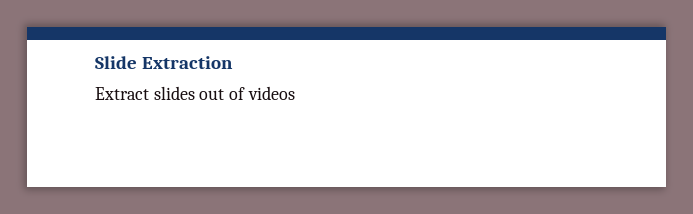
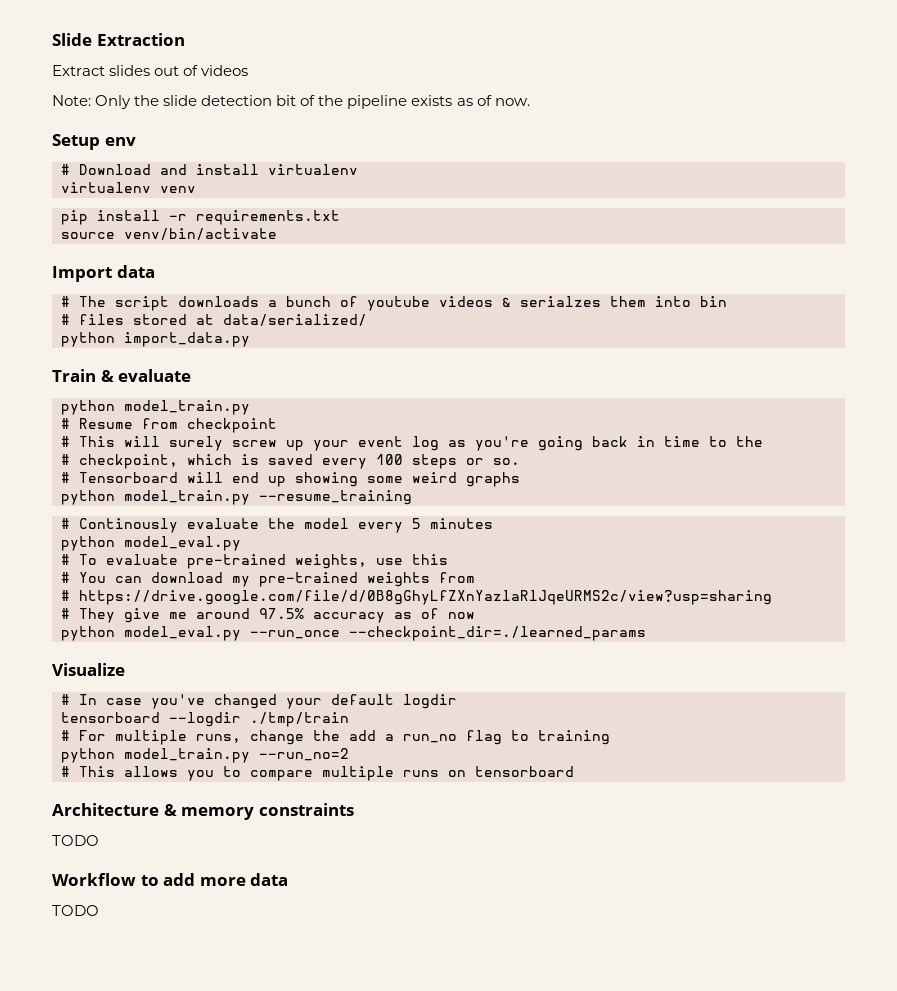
+ Note: Only the slide detection bit of the pipeline exists as of now.
+ Setup env
+ # Download and install virtualenv
+ virtualenv venv
+ pip install -r requirements.txt
+ source venv/bin/activate
+ Import data
+ # The script downloads a bunch of youtube videos & serialzes them into bin
+ # files stored at data/serialized/
+ python import_data.py
+ Train & evaluate
+ python model_train.py
+ # Resume from checkpoint
+ # This will surely screw up your event log as you're going back in time to the
+ # checkpoint, which is saved every 100 steps or so.
+ # Tensorboard will end up showing some weird graphs
+ python model_train.py --resume_training
+ # Continously evaluate the model every 5 minutes
+ python model_eval.py
+ # To evaluate pre-trained weights, use this
+ # You can download my pre-trained weights from
+ # https://drive.google.com/file/d/0B8gGhyLfZXnYazlaRlJqeURMS2c/view?usp=sharing
+ # They give me around 97.5% accuracy as of now
+ python model_eval.py --run_once --checkpoint_dir=./learned_params
+ Visualize
+ # In case you've changed your default logdir
+ tensorboard --logdir ./tmp/train
+ # For multiple runs, change the add a run_no flag to training
+ python model_train.py --run_no=2
+ # This allows you to compare multiple runs on tensorboard
+ Architecture & memory constraints
+ TODO
+ Workflow to add more data
+ TODO

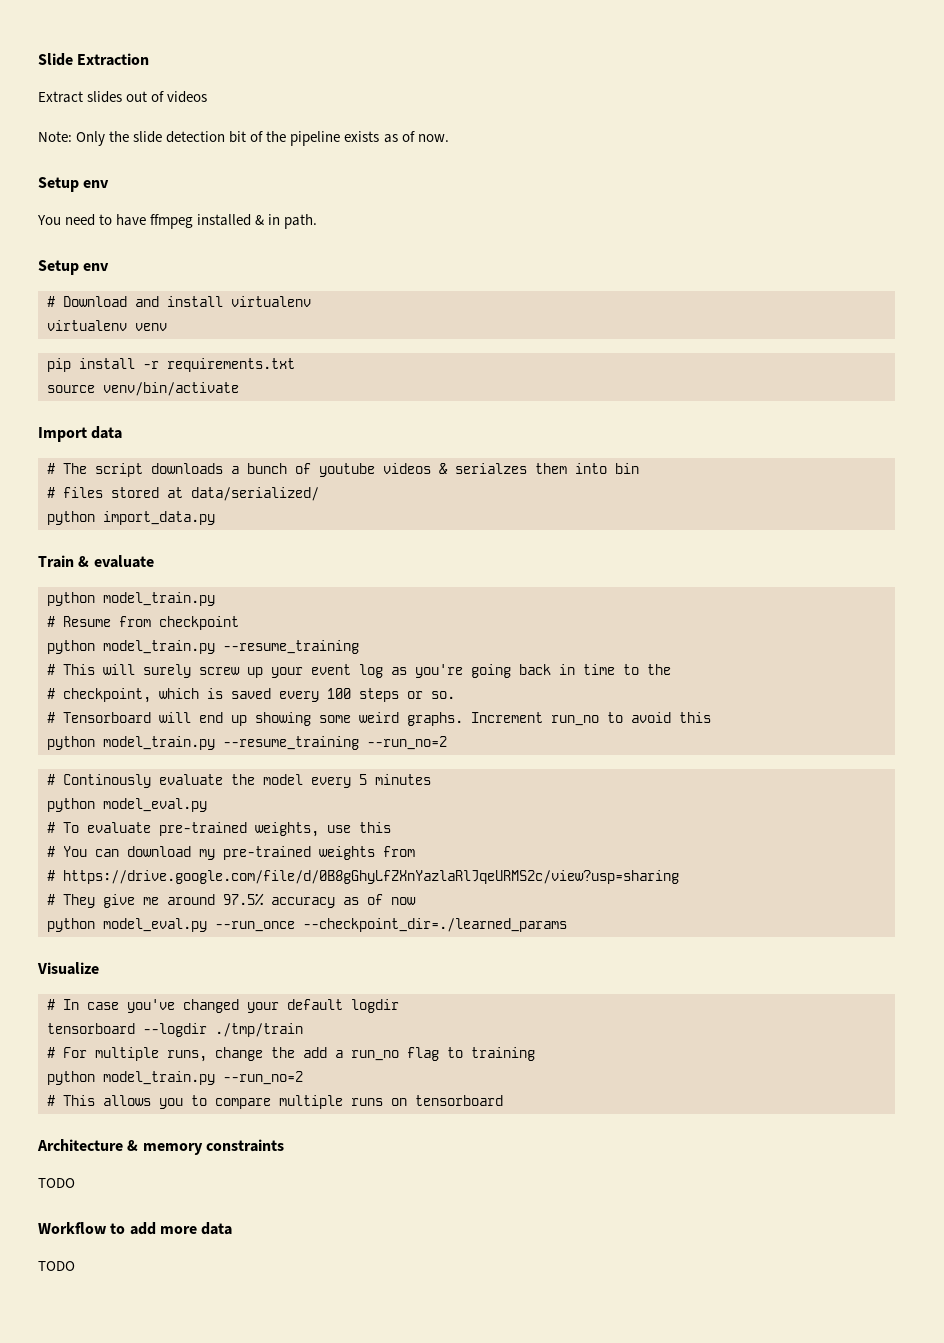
+ You need to have ffmpeg installed & in path.
+ Setup env
  # Resume from checkpoint
+ python model_train.py --resume_training
- # Tensorboard will end up showing some weird graphs
- python model_train.py --resume_training
+ # Tensorboard will end up showing some weird graphs. Increment run_no to avoid this
+ python model_train.py --resume_training --run_no=2

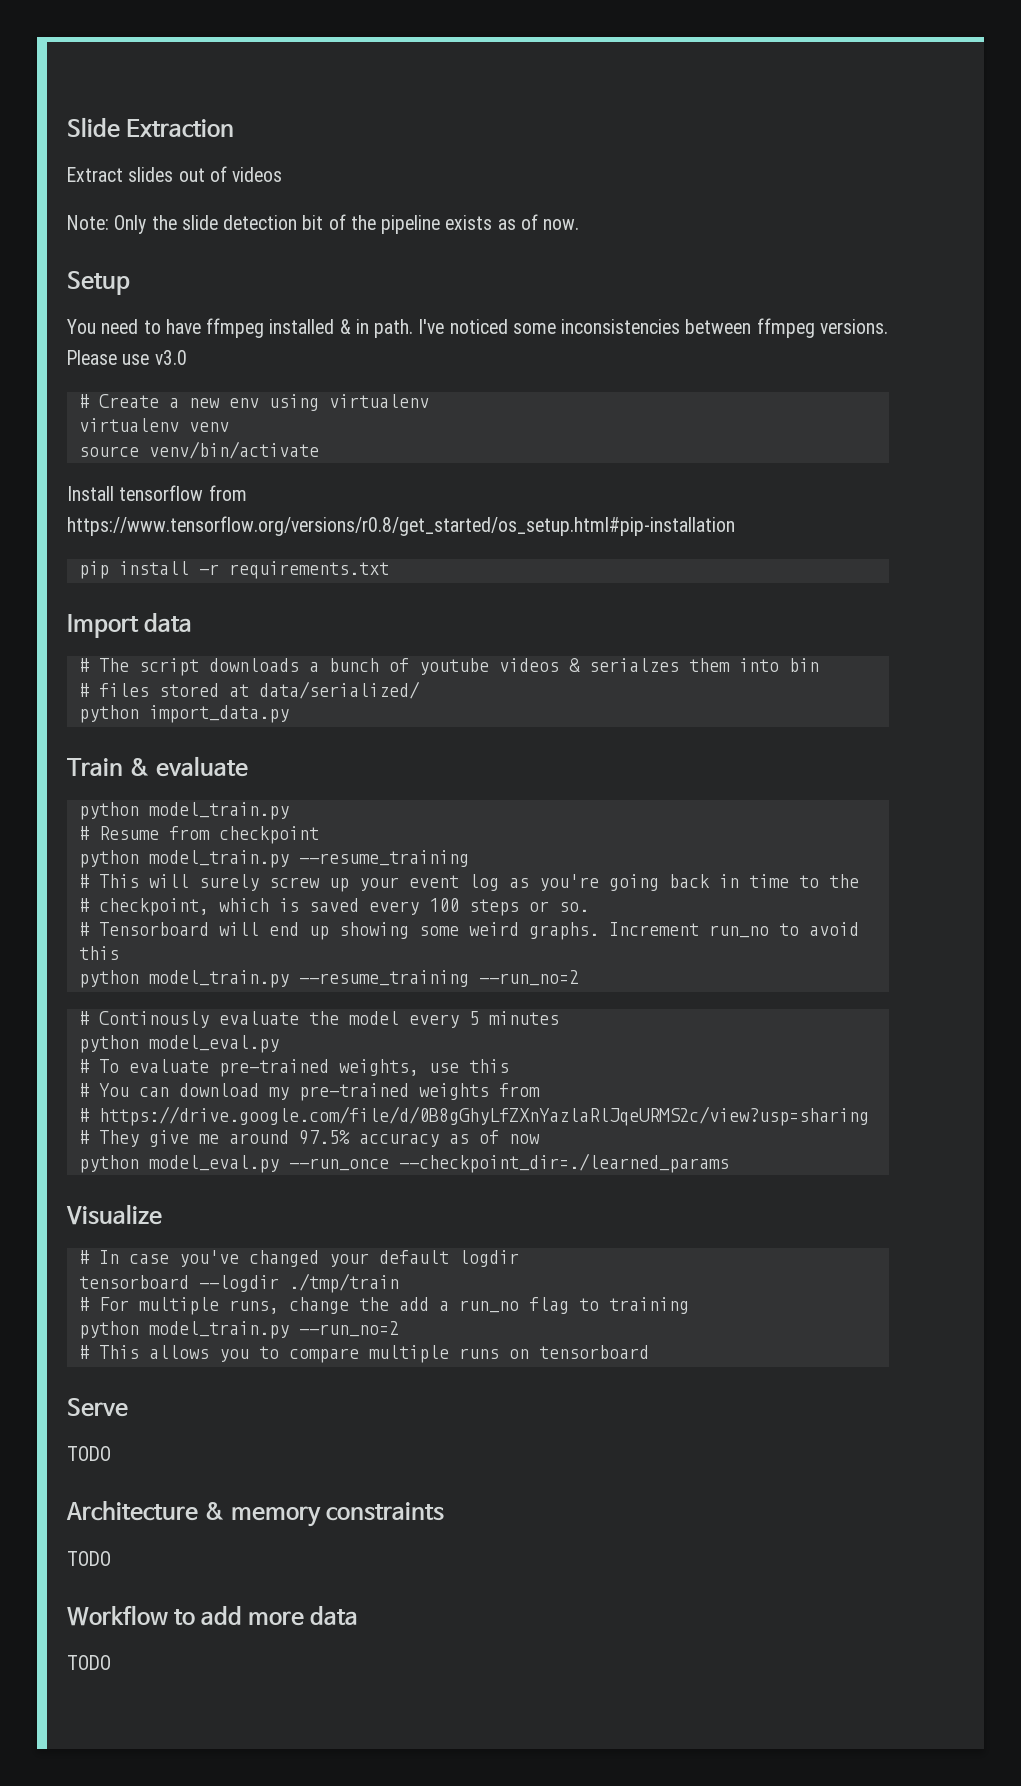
  Note: Only the slide detection bit of the pipeline exists as of now.
- Setup env
+ Setup
- You need to have ffmpeg installed & in path.
- Setup env
- # Download and install virtualenv
+ You need to have ffmpeg installed & in path. I've noticed some inconsistencies between ffmpeg versions. Please use v3.0
+ # Create a new env using virtualenv
  virtualenv venv
+ source venv/bin/activate
+ Install tensorflow from https://www.tensorflow.org/versions/r0.8/get_started/os_setup.html#pip-installation
- source venv/bin/activate
+ Serve
+ TODO

